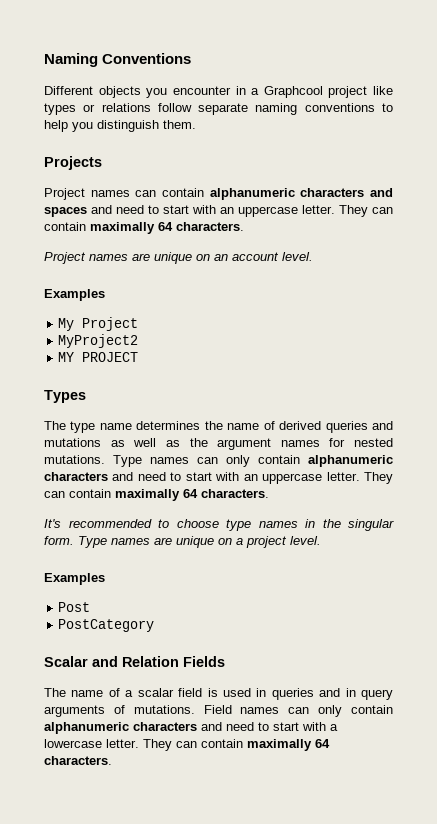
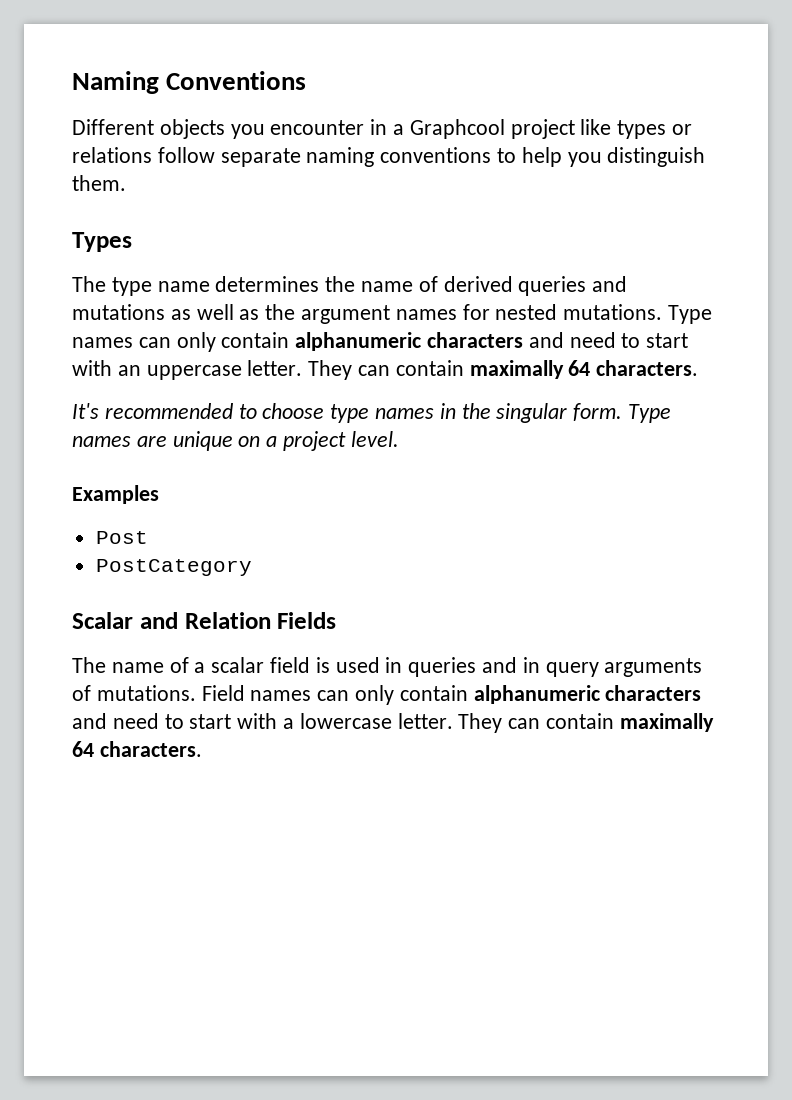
- Projects
- Project names can contain alphanumeric characters and spaces and need to start with an uppercase letter. They can contain maximally 64 characters.
- Project names are unique on an account level.
- Examples
- My Project
- MyProject2
- MY PROJECT

